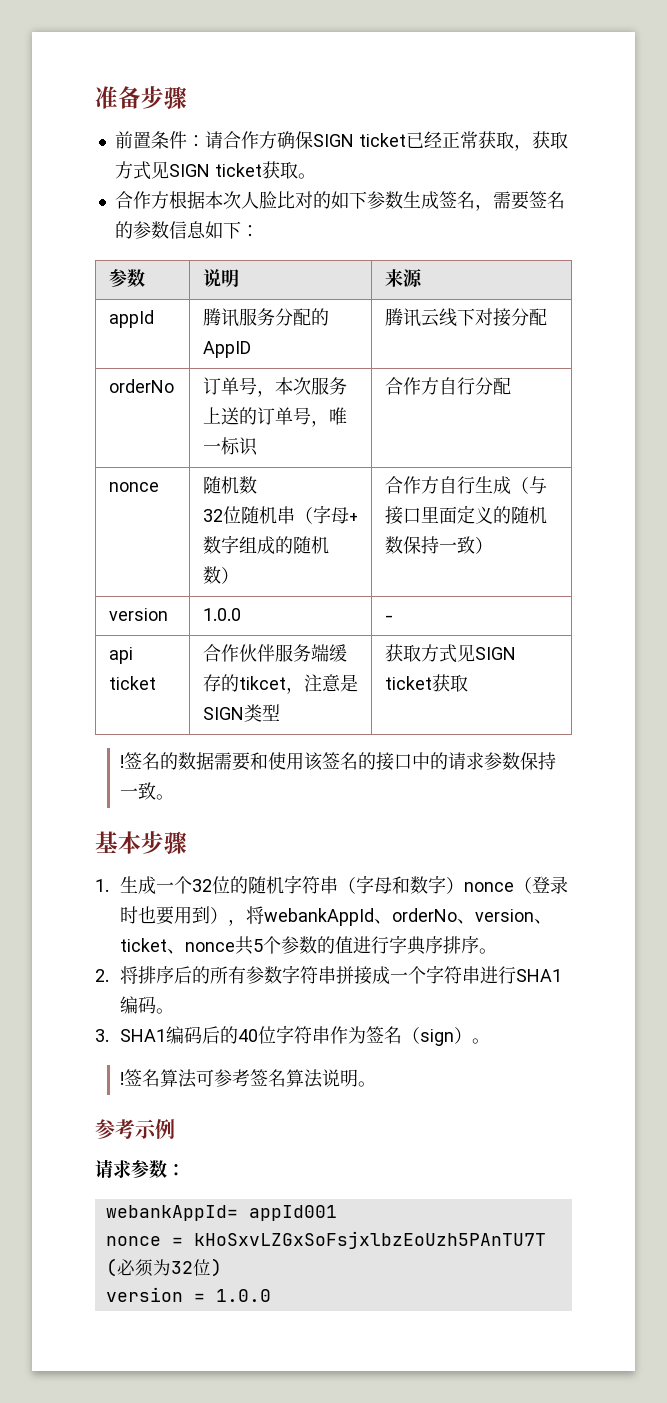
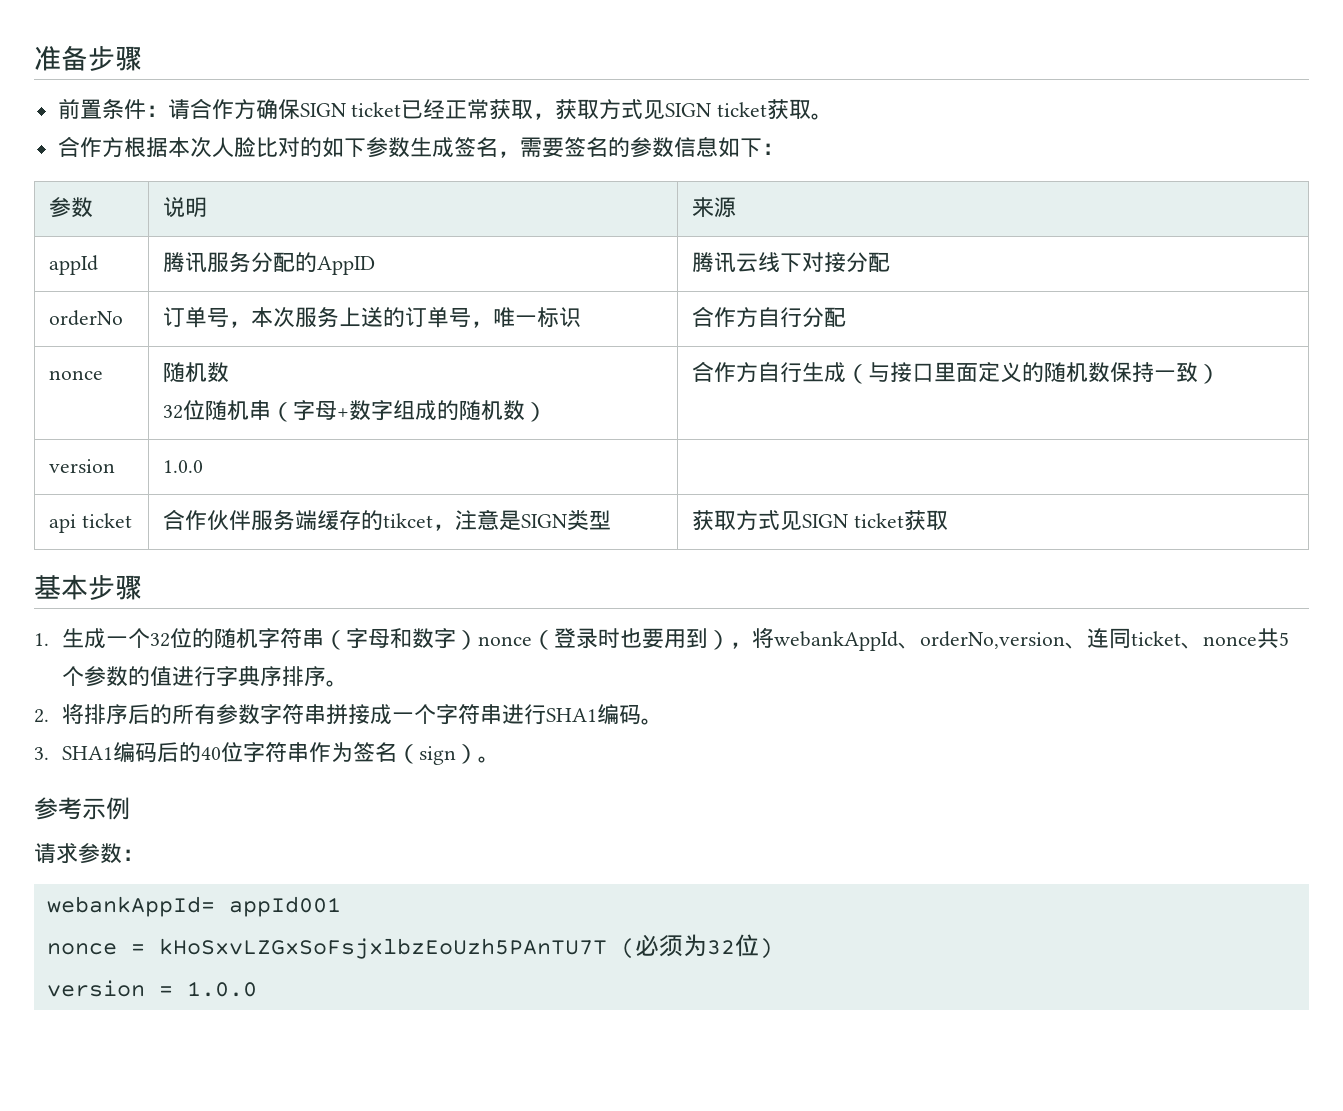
- version | 1.0.0 | -
+ version | 1.0.0 |
- !签名的数据需要和使用该签名的接口中的请求参数保持一致。
- 1.生成一个32位的随机字符串（字母和数字）nonce（登录时也要用到），将webankAppId、orderNo、version、ticket、nonce共5个参数的值进行字典序排序。
+ 1.生成一个32位的随机字符串（字母和数字）nonce（登录时也要用到），将webankAppId、orderNo,version、连同ticket、nonce共5个参数的值进行字典序排序。
- !签名算法可参考签名算法说明。

